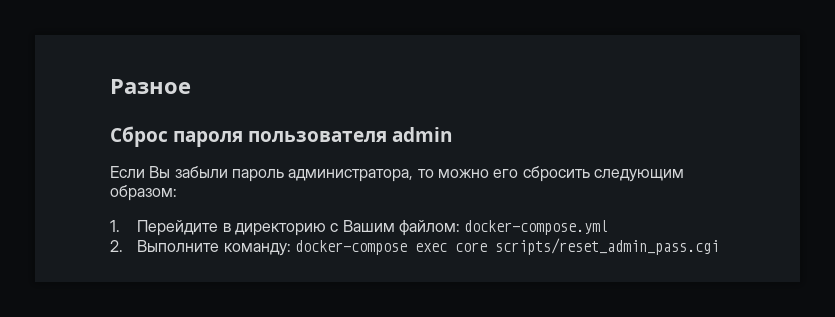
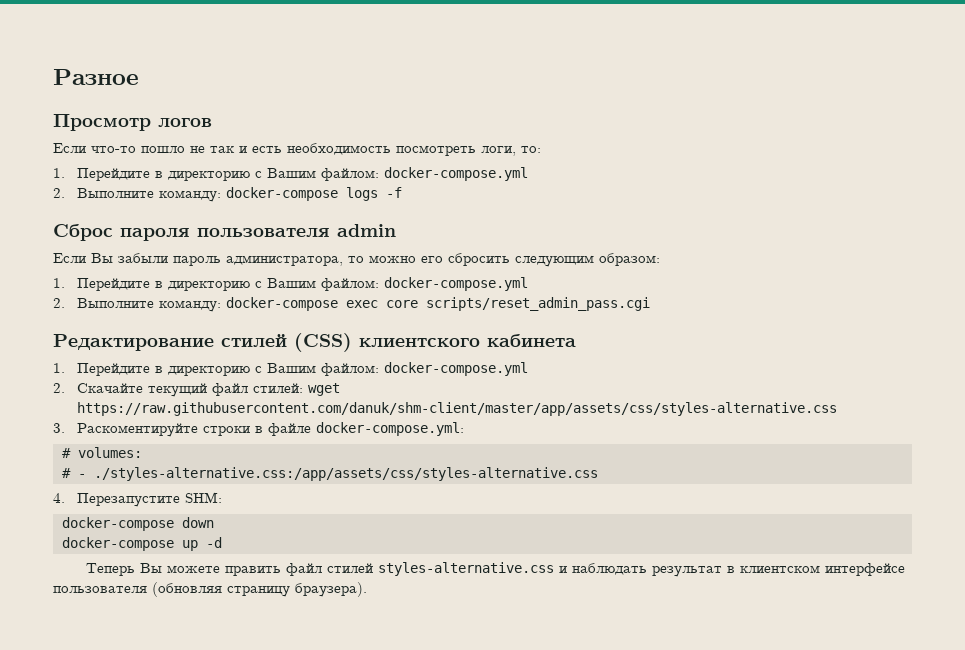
+ Просмотр логов
+ Если что-то пошло не так и есть необходимость посмотреть логи, то:
+ 1. Перейдите в директорию с Вашим файлом: docker-compose.yml
+ 2. Выполните команду: docker-compose logs -f
+ Редактирование стилей (CSS) клиентского кабинета
+ 1. Перейдите в директорию с Вашим файлом: docker-compose.yml
+ 2. Скачайте текущий файл стилей: wget https://raw.githubusercontent.com/danuk/shm-client/master/app/assets/css/styles-alternative.css
+ 3. Раскоментируйте строки в файле docker-compose.yml:
+ # volumes:
+ # - ./styles-alternative.css:/app/assets/css/styles-alternative.css
+ 4. Перезапустите SHM:
+ docker-compose down
+ docker-compose up -d
+ Теперь Вы можете править файл стилей styles-alternative.css и наблюдать результат в клиентском интерфейсе пользователя (обновляя страницу браузера).

